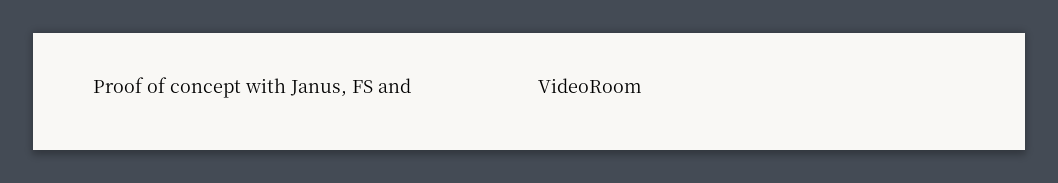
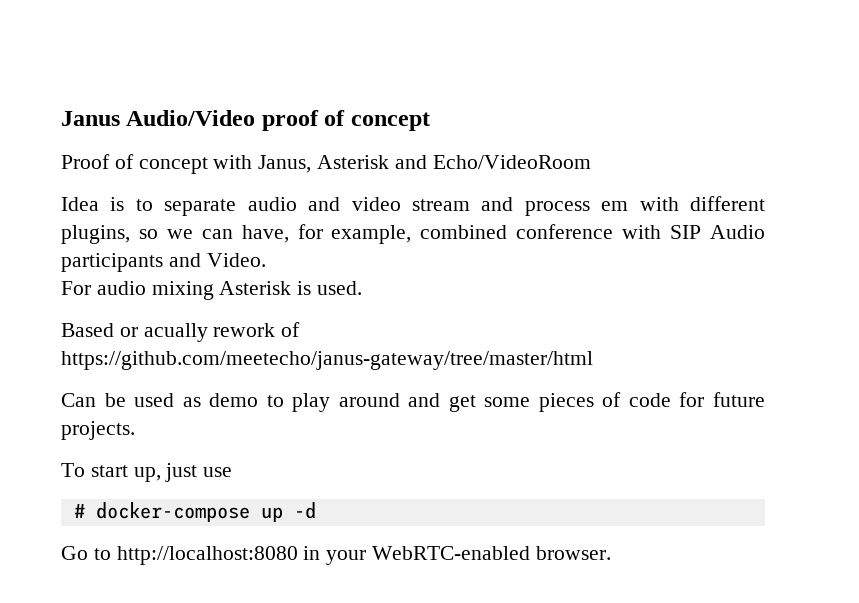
+ Janus Audio/Video proof of concept
- Proof of concept with Janus, FS and VideoRoom
+ Proof of concept with Janus, Asterisk and Echo/VideoRoom
+ Idea is to separate audio and video stream and process em with different plugins, so we can have, for example, combined conference with SIP Audio participants and Video.
+ For audio mixing Asterisk is used.
+ Based or acually rework of https://github.com/meetecho/janus-gateway/tree/master/html
+ Can be used as demo to play around and get some pieces of code for future projects.
+ To start up, just use
+ # docker-compose up -d
+ Go to http://localhost:8080 in your WebRTC-enabled browser.

